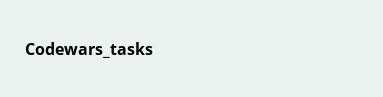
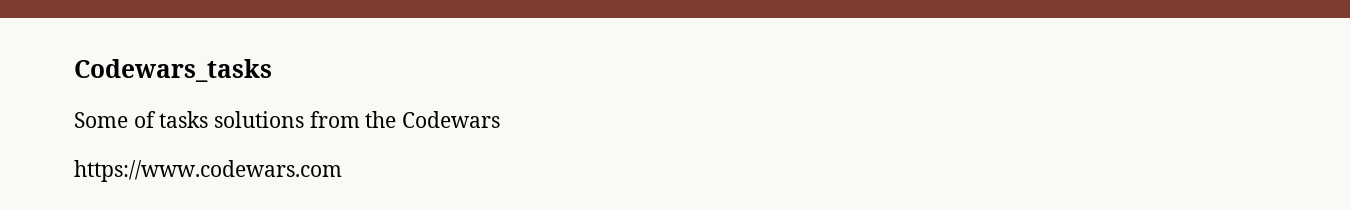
+ Some of tasks solutions from the Codewars
+ https://www.codewars.com

